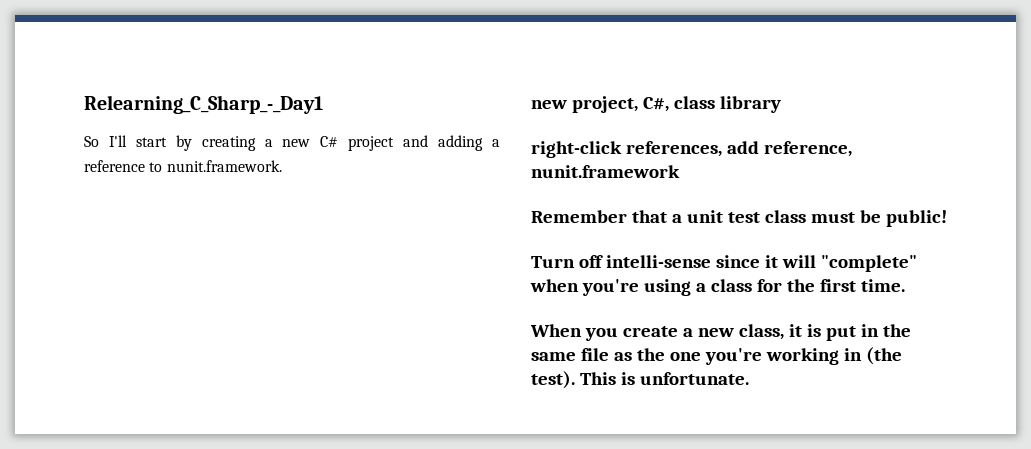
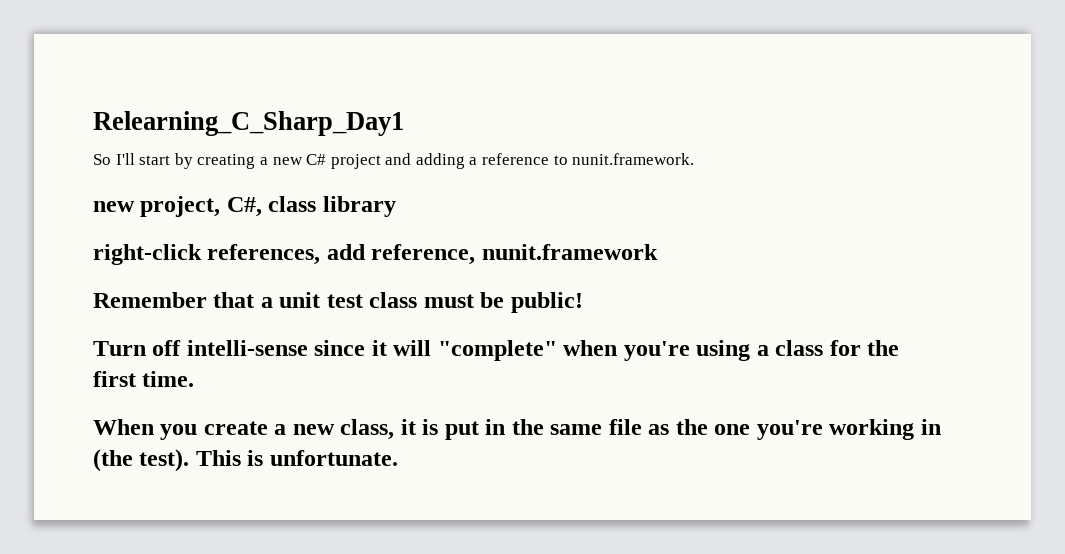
- Relearning_C_Sharp_-_Day1
+ Relearning_C_Sharp_Day1

